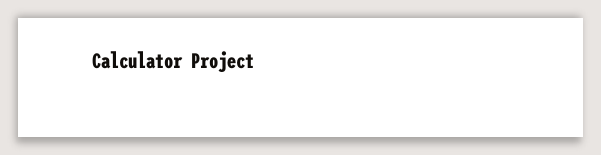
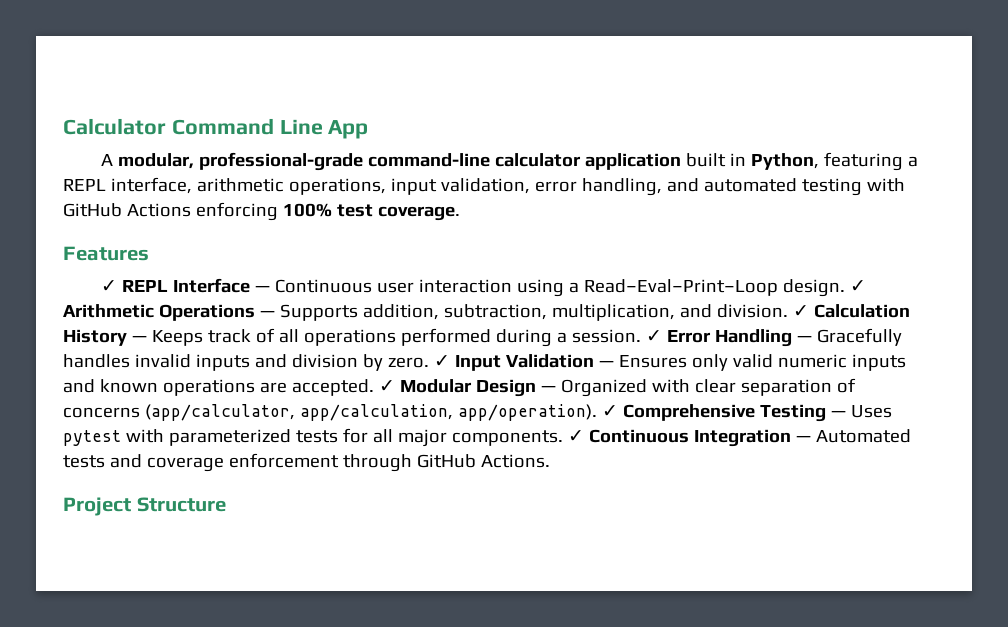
- Calculator Project
+ Calculator Command Line App
+ A modular, professional-grade command-line calculator application built in Python, featuring a REPL interface, arithmetic operations, input validation, error handling, and automated testing with GitHub Actions enforcing 100% test coverage.
+ Features
+ ✓ REPL Interface — Continuous user interaction using a Read–Eval–Print–Loop design. ✓ Arithmetic Operations — Supports addition, subtraction, multiplication, and division. ✓ Calculation History — Keeps track of all operations performed during a session. ✓ Error Handling — Gracefully handles invalid inputs and division by zero. ✓ Input Validation — Ensures only valid numeric inputs and known operations are accepted. ✓ Modular Design — Organized with clear separation of concerns (app/calculator, app/calculation, app/operation). ✓ Comprehensive Testing — Uses pytest with parameterized tests for all major components. ✓ Continuous Integration — Automated tests and coverage enforcement through GitHub Actions.
+ Project Structure

